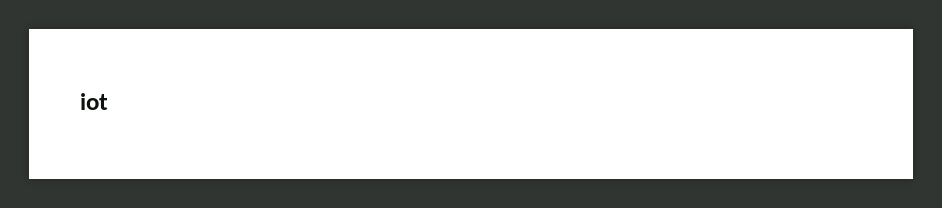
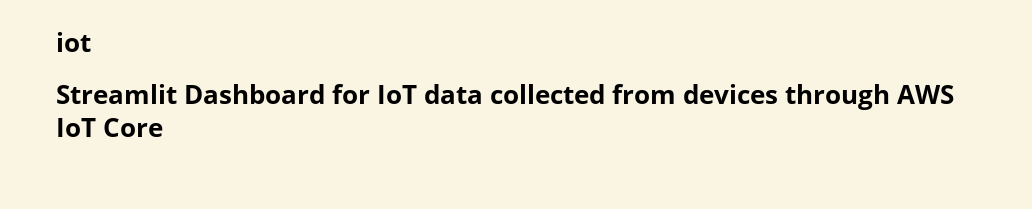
+ Streamlit Dashboard for IoT data collected from devices through AWS IoT Core

